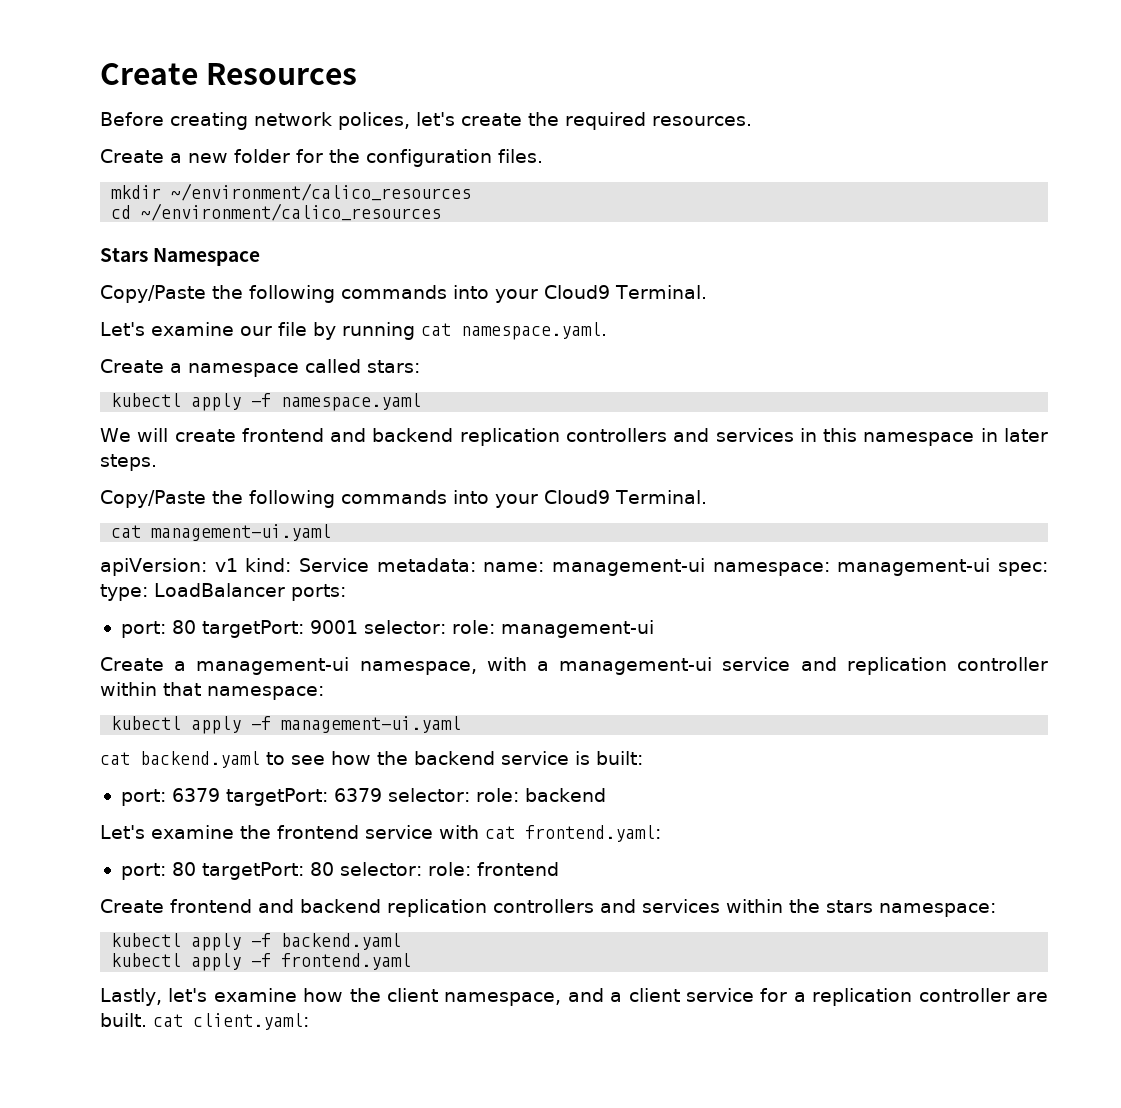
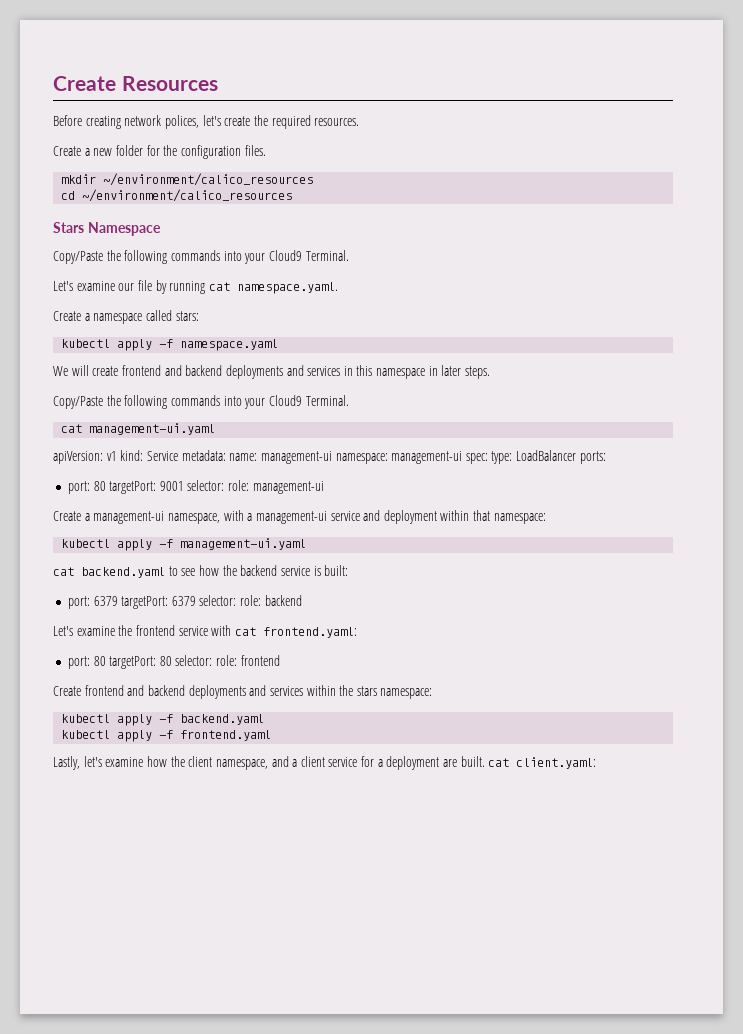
- We will create frontend and backend replication controllers and services in this namespace in later steps.
+ We will create frontend and backend deployments and services in this namespace in later steps.
- Create a management-ui namespace, with a management-ui service and replication controller within that namespace:
+ Create a management-ui namespace, with a management-ui service and deployment within that namespace:
- Create frontend and backend replication controllers and services within the stars namespace:
+ Create frontend and backend deployments and services within the stars namespace:
- Lastly, let's examine how the client namespace, and a client service for a replication controller are built. cat client.yaml:
+ Lastly, let's examine how the client namespace, and a client service for a deployment are built. cat client.yaml:

